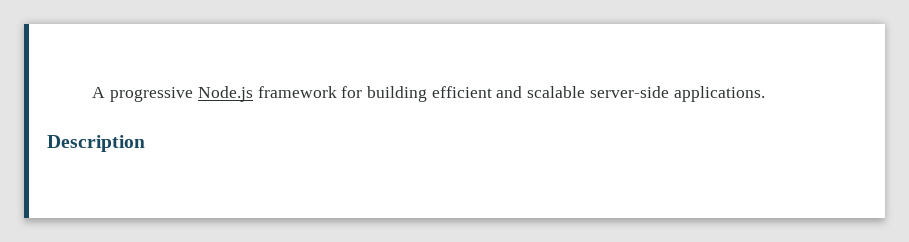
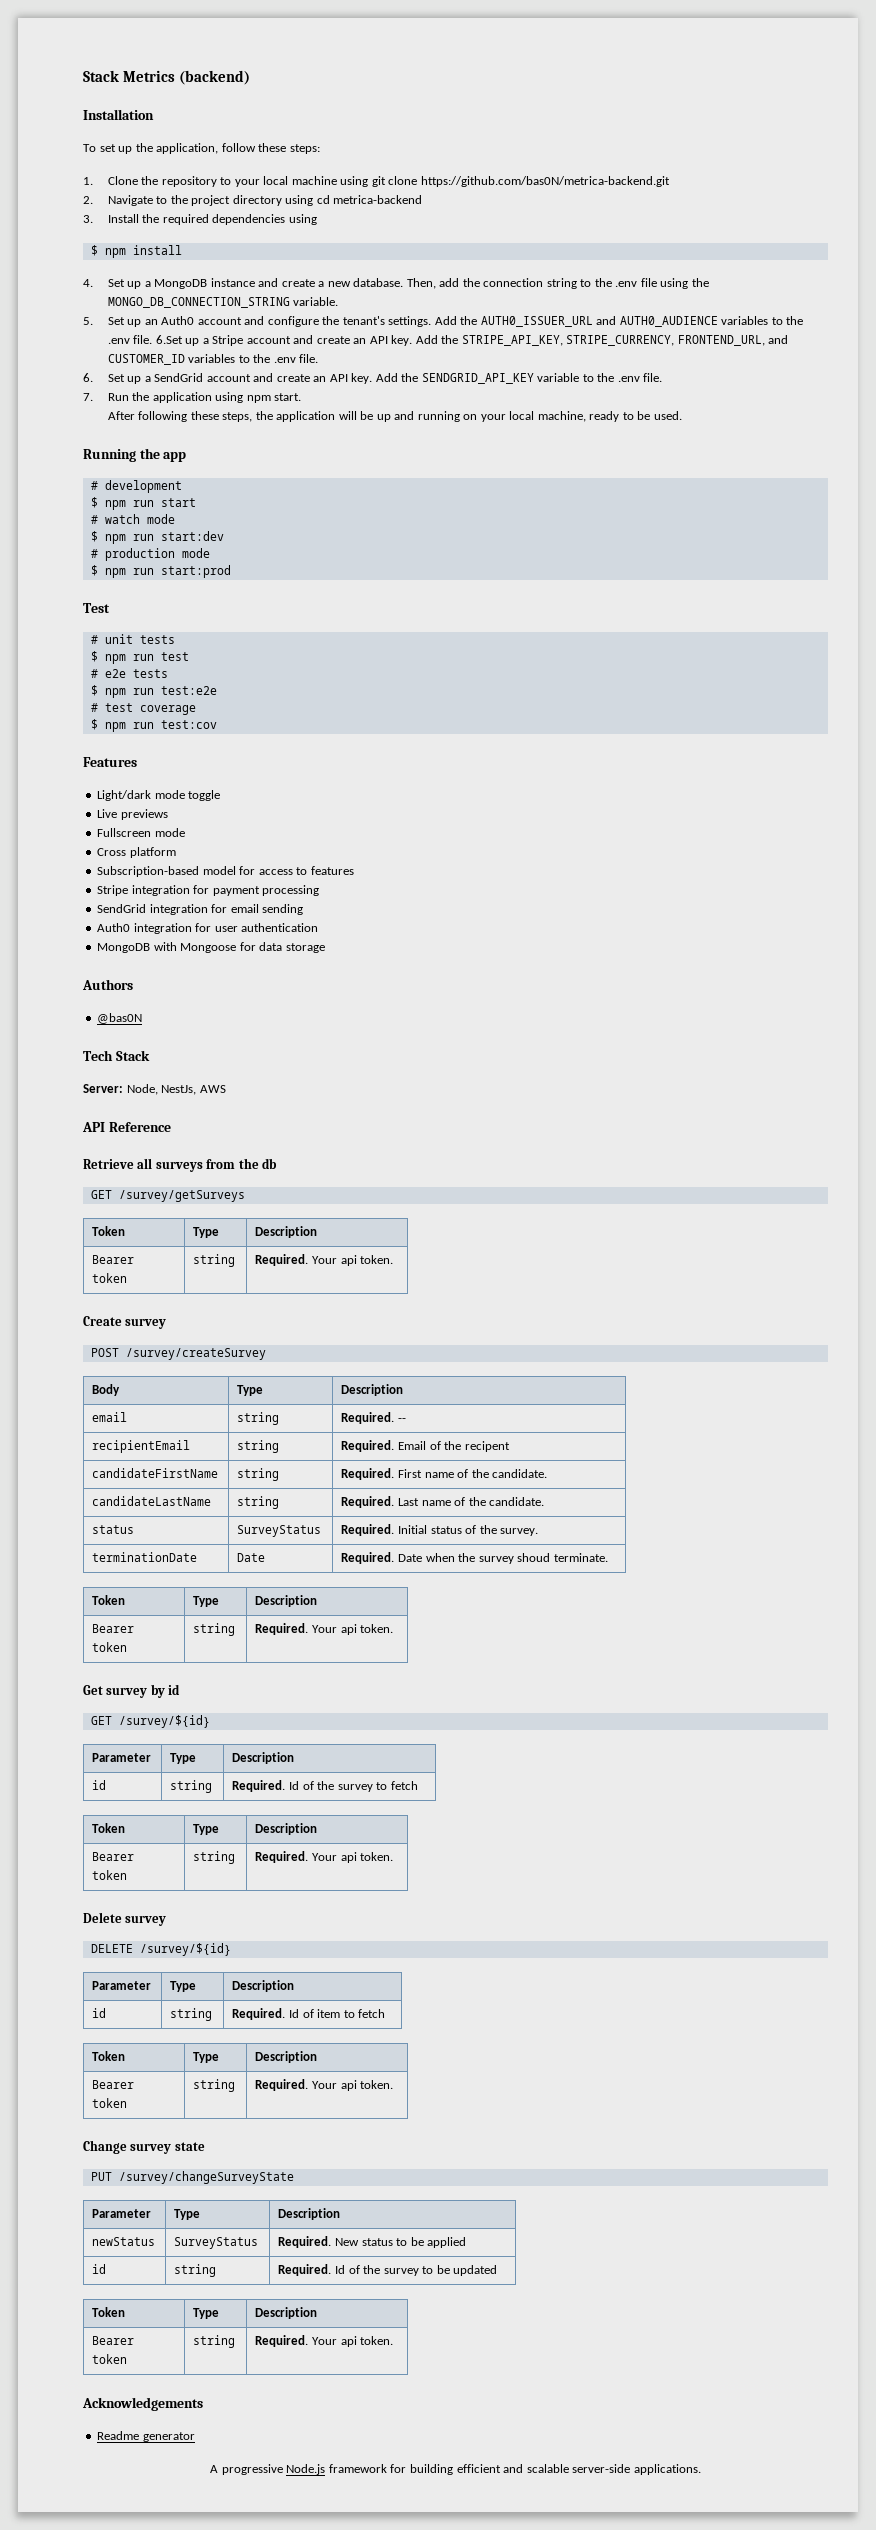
+ Stack Metrics (backend)
+ Installation
+ To set up the application, follow these steps:
+ 1. Clone the repository to your local machine using git clone https://github.com/bas0N/metrica-backend.git
+ 2. Navigate to the project directory using cd metrica-backend
+ 3. Install the required dependencies using
+ $ npm install
+ 4. Set up a MongoDB instance and create a new database. Then, add the connection string to the .env file using the MONGO_DB_CONNECTION_STRING variable.
+ 5. Set up an Auth0 account and configure the tenant's settings. Add the AUTH0_ISSUER_URL and AUTH0_AUDIENCE variables to the .env file. 6.Set up a Stripe account and create an API key. Add the STRIPE_API_KEY, STRIPE_CURRENCY, FRONTEND_URL, and CUSTOMER_ID variables to the .env file.
+ 6. Set up a SendGrid account and create an API key. Add the SENDGRID_API_KEY variable to the .env file.
+ 7. Run the application using npm start.
+ After following these steps, the application will be up and running on your local machine, ready to be used.
+ Running the app
+ # development
+ $ npm run start
+ # watch mode
+ $ npm run start:dev
+ # production mode
+ $ npm run start:prod
+ Test
+ # unit tests
+ $ npm run test
+ # e2e tests
+ $ npm run test:e2e
+ # test coverage
+ $ npm run test:cov
+ Features
+ Light/dark mode toggle
+ Live previews
+ Fullscreen mode
+ Cross platform
+ Subscription-based model for access to features
+ Stripe integration for payment processing
+ SendGrid integration for email sending
+ Auth0 integration for user authentication
+ MongoDB with Mongoose for data storage
+ Authors
+ @bas0N
+ Tech Stack
+ Server: Node, NestJs, AWS
+ API Reference
+ Retrieve all surveys from the db
+ GET /survey/getSurveys
+ Token | Type | Description
+ Bearer token | string | Required. Your api token.
+ Create survey
+ POST /survey/createSurvey
+ Body | Type | Description
+ email | string | Required. --
+ recipientEmail | string | Required. Email of the recipent
+ candidateFirstName | string | Required. First name of the candidate.
+ candidateLastName | string | Required. Last name of the candidate.
+ status | SurveyStatus | Required. Initial status of the survey.
+ terminationDate | Date | Required. Date when the survey shoud terminate.
+ Token | Type | Description
+ Bearer token | string | Required. Your api token.
+ Get survey by id
+ GET /survey/${id}
+ Parameter | Type | Description
+ id | string | Required. Id of the survey to fetch
+ Token | Type | Description
+ Bearer token | string | Required. Your api token.
+ Delete survey
+ DELETE /survey/${id}
+ Parameter | Type | Description
+ id | string | Required. Id of item to fetch
+ Token | Type | Description
+ Bearer token | string | Required. Your api token.
+ Change survey state
+ PUT /survey/changeSurveyState
+ Parameter | Type | Description
+ newStatus | SurveyStatus | Required. New status to be applied
+ id | string | Required. Id of the survey to be updated
+ Token | Type | Description
+ Bearer token | string | Required. Your api token.
+ Acknowledgements
+ Readme generator
- Description

